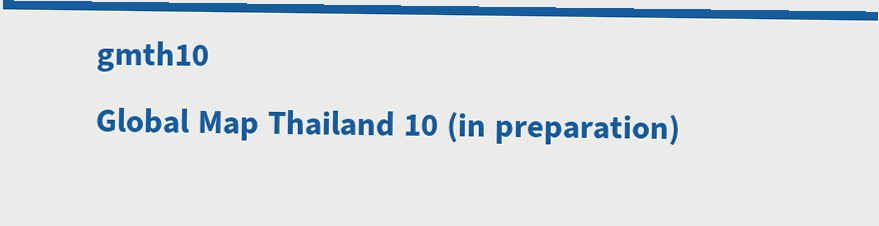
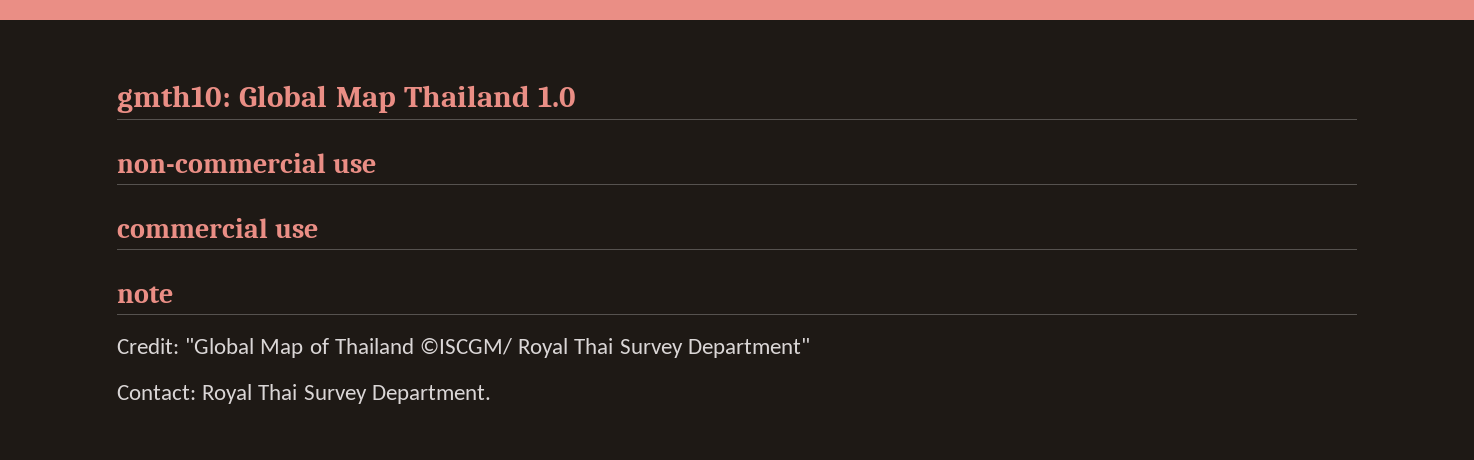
- gmth10
- Global Map Thailand 10 (in preparation)
+ gmth10: Global Map Thailand 1.0
+ non-commercial use
+ commercial use
+ note
+ Credit: "Global Map of Thailand ©ISCGM/ Royal Thai Survey Department"
+ Contact: Royal Thai Survey Department.

